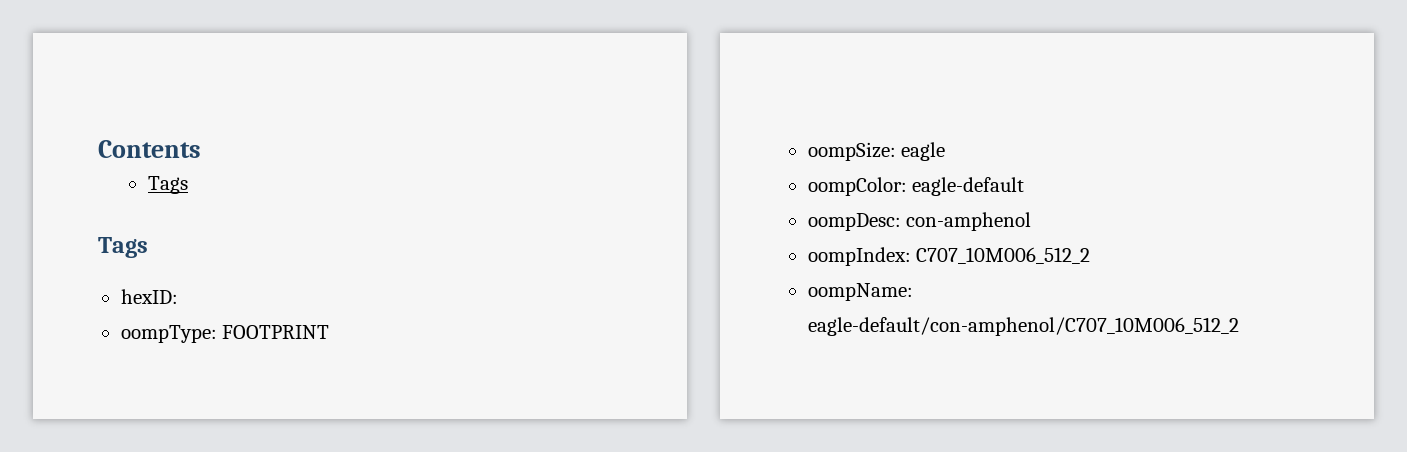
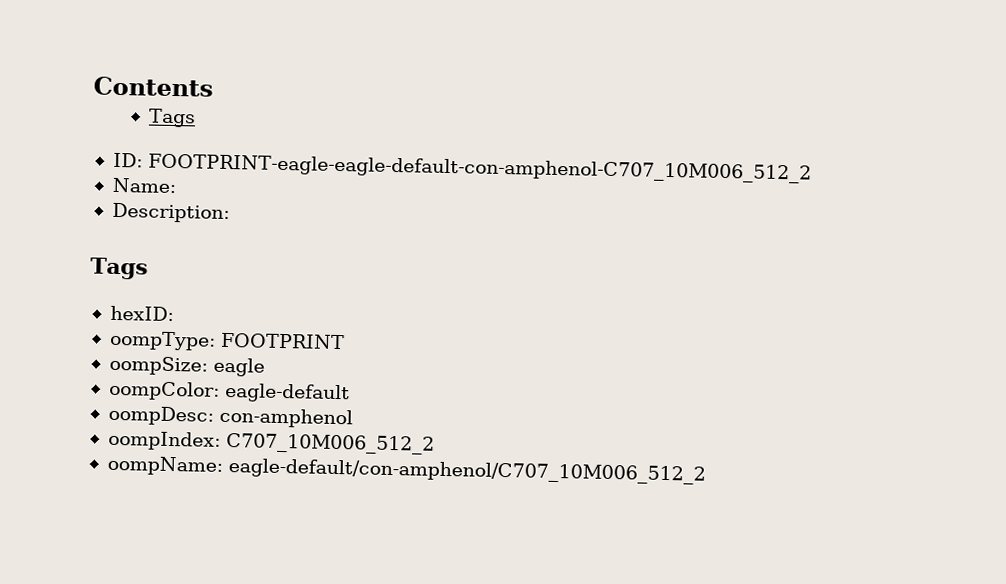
+ ID: FOOTPRINT-eagle-eagle-default-con-amphenol-C707_10M006_512_2
+ Name:
+ Description:

